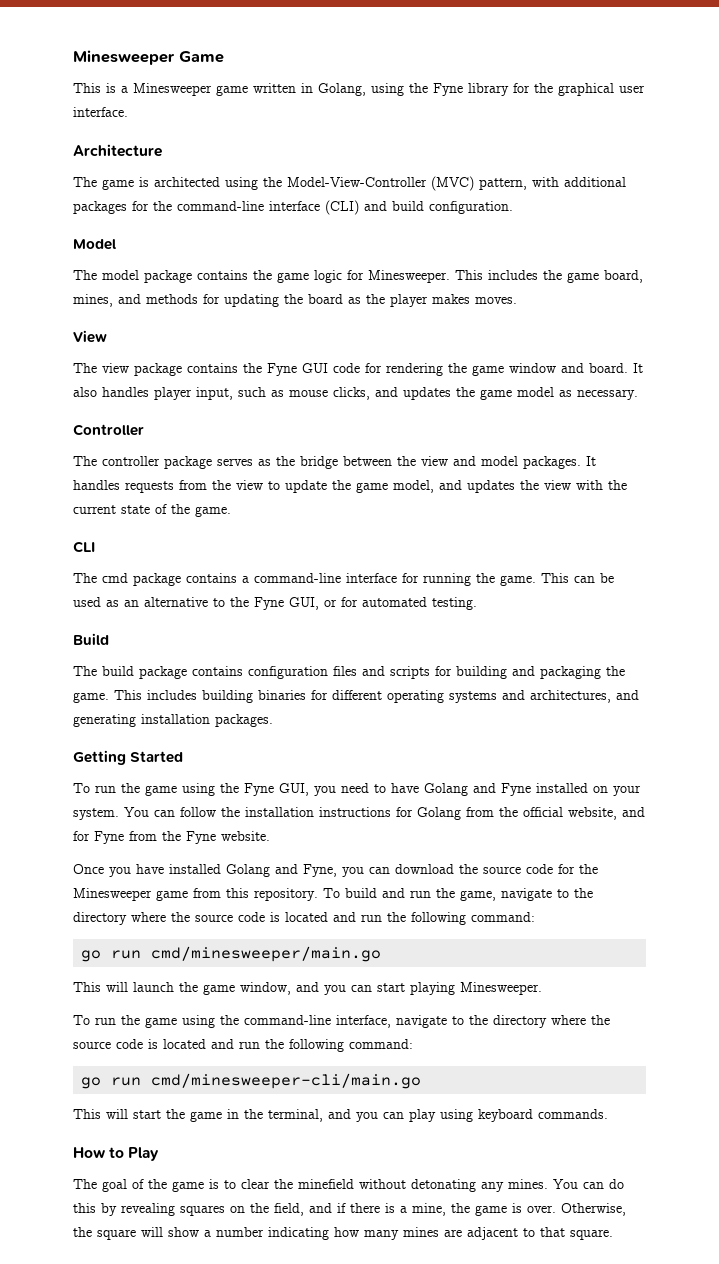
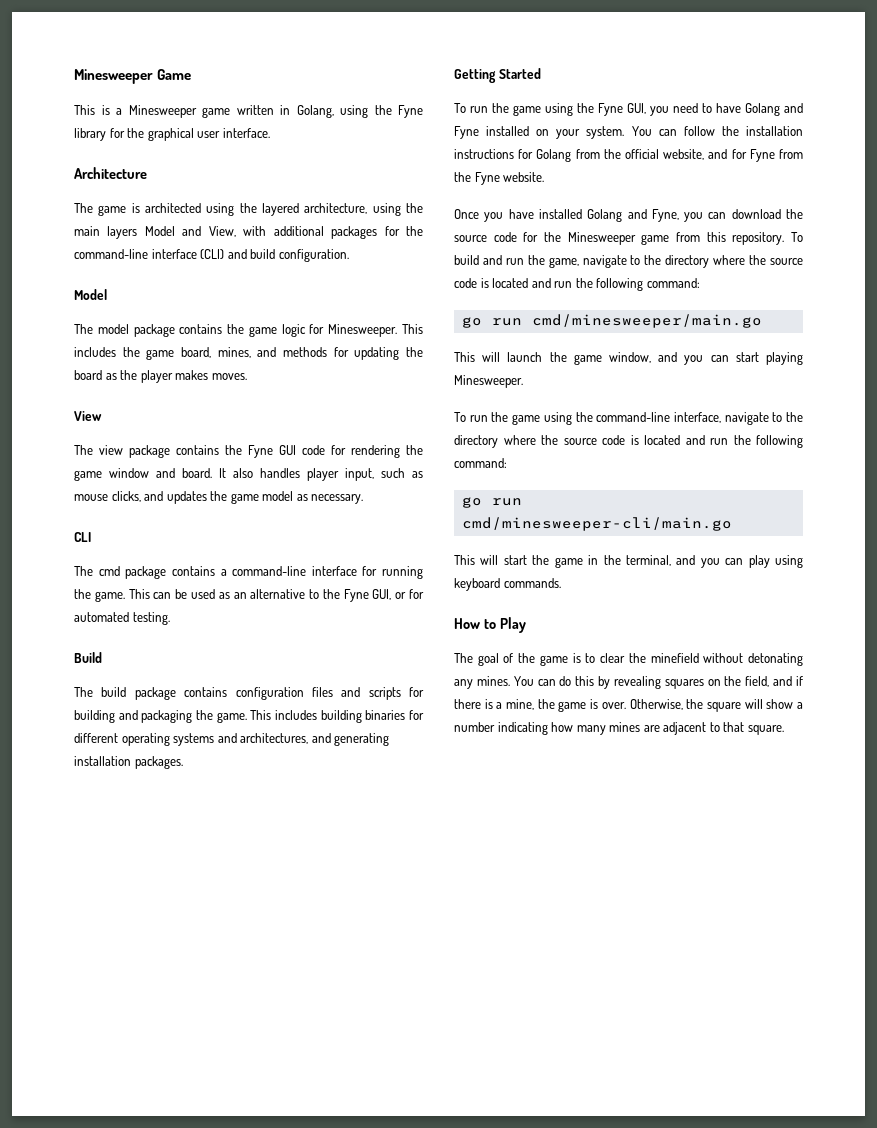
- The game is architected using the Model-View-Controller (MVC) pattern, with additional packages for the command-line interface (CLI) and build configuration.
+ The game is architected using the layered architecture, using the main layers Model and View, with additional packages for the command-line interface (CLI) and build configuration.
- Controller
- The controller package serves as the bridge between the view and model packages. It handles requests from the view to update the game model, and updates the view with the current state of the game.

